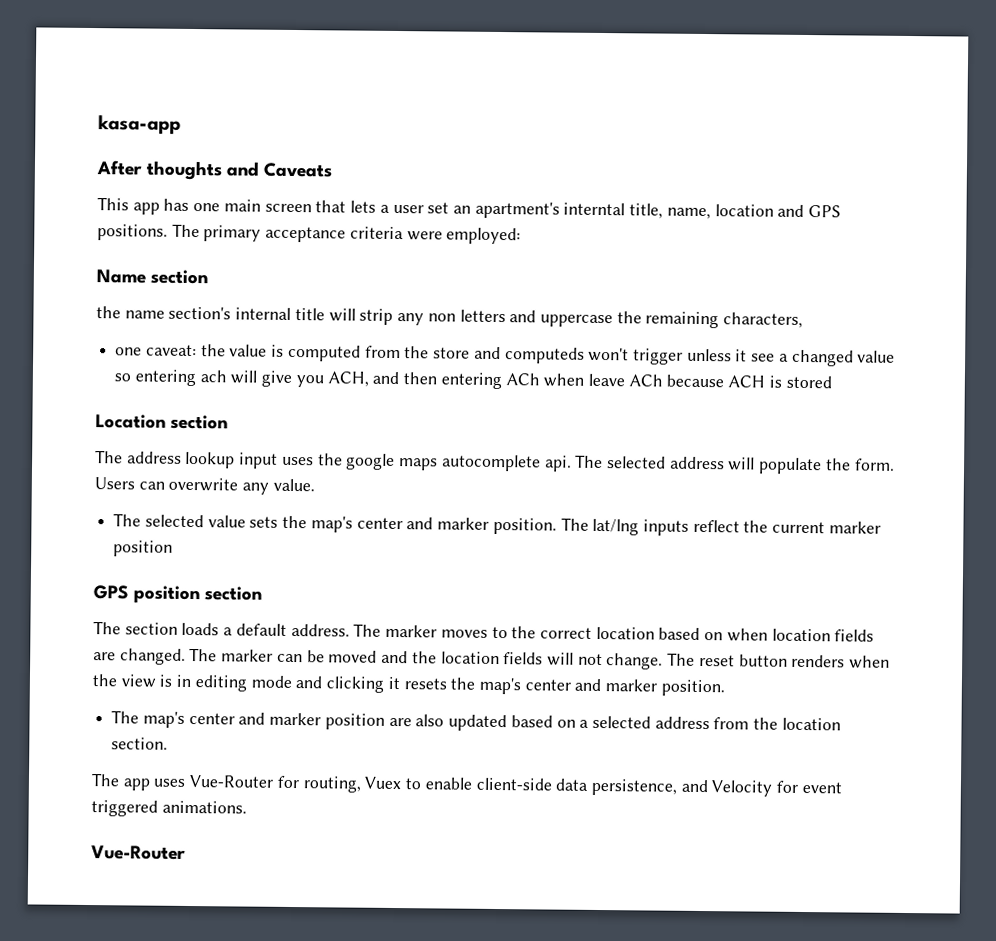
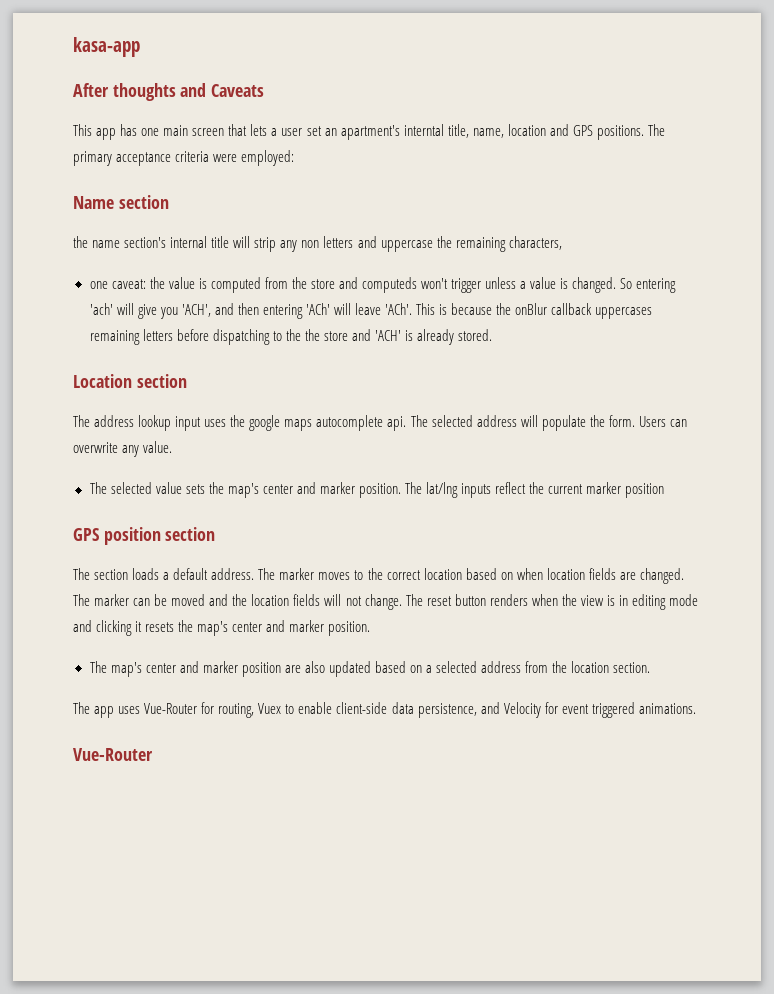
- one caveat: the value is computed from the store and computeds won't trigger unless it see a changed value so entering ach will give you ACH, and then entering ACh when leave ACh because ACH is stored
+ one caveat: the value is computed from the store and computeds won't trigger unless a value is changed. So entering 'ach' will give you 'ACH', and then entering 'ACh' will leave 'ACh'. This is because the onBlur callback uppercases remaining letters before dispatching to the the store and 'ACH' is already stored.

